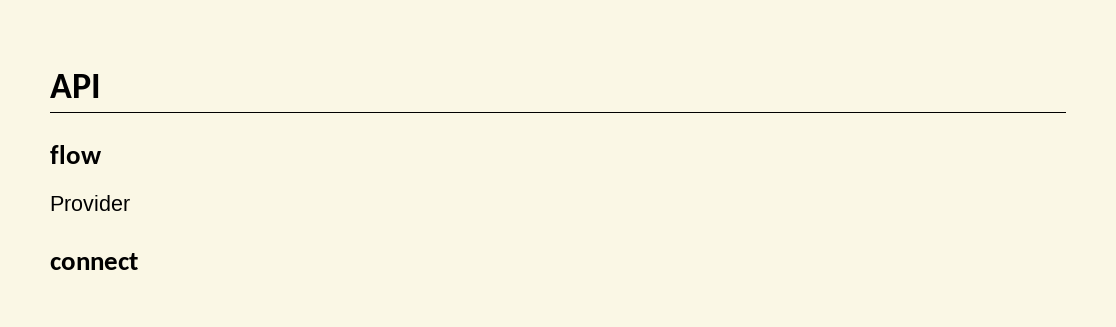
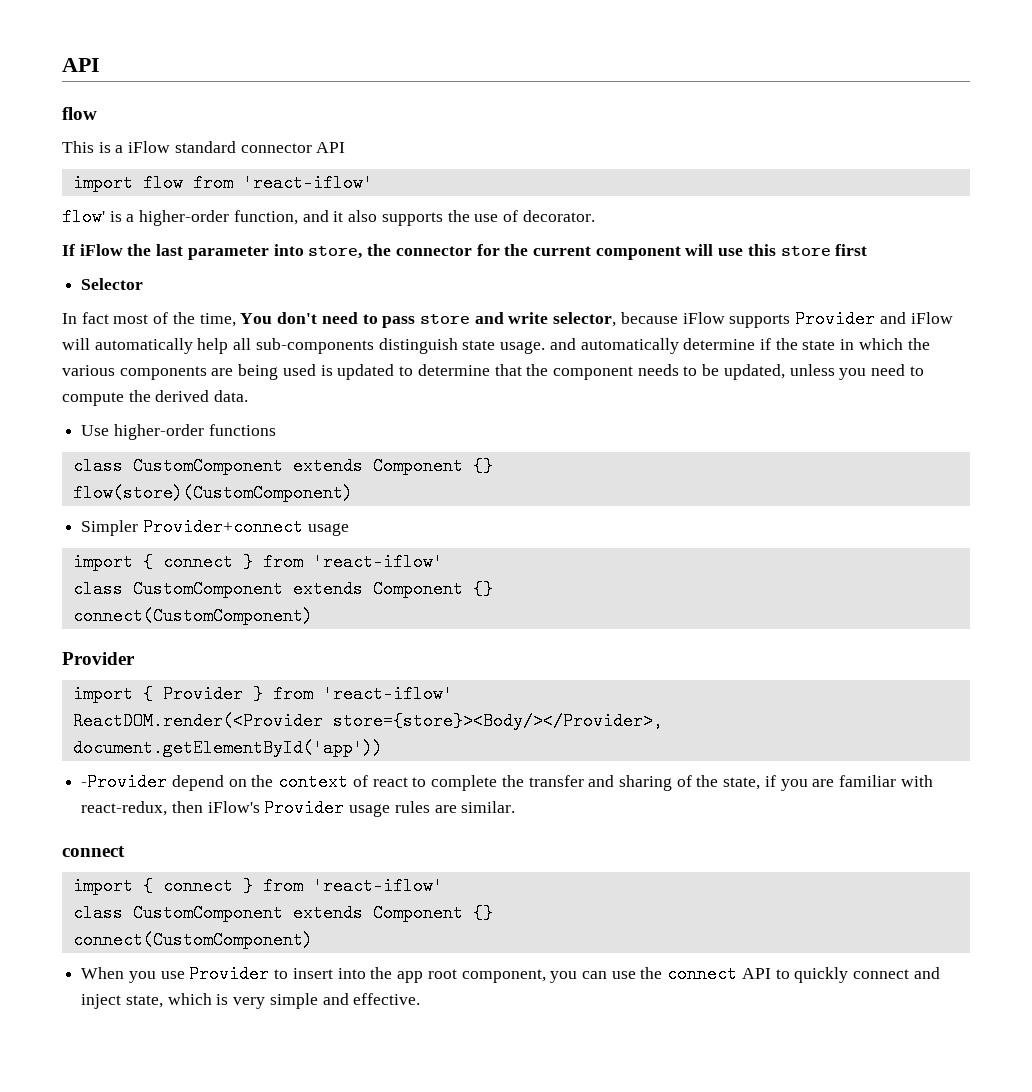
+ This is a iFlow standard connector API
+ import flow from 'react-iflow'
+ flow' is a higher-order function, and it also supports the use of decorator.
+ If iFlow the last parameter into store, the connector for the current component will use this store first
+ Selector
+ In fact most of the time, You don't need to pass store and write selector, because iFlow supports Provider and iFlow will automatically help all sub-components distinguish state usage. and automatically determine if the state in which the various components are being used is updated to determine that the component needs to be updated, unless you need to compute the derived data.
+ Use higher-order functions
+ class CustomComponent extends Component {}
+ flow(store)(CustomComponent)
+ Simpler Provider+connect usage
+ import { connect } from 'react-iflow'
+ class CustomComponent extends Component {}
+ connect(CustomComponent)
  Provider
+ import { Provider } from 'react-iflow'
+ ReactDOM.render(<Provider store={store}><Body/></Provider>, document.getElementById('app'))
+ -Provider depend on the context of react to complete the transfer and sharing of the state, if you are familiar with react-redux, then iFlow's Provider usage rules are similar.
  connect
+ import { connect } from 'react-iflow'
+ class CustomComponent extends Component {}
+ connect(CustomComponent)
+ When you use Provider to insert into the app root component, you can use the connect API to quickly connect and inject state, which is very simple and effective.

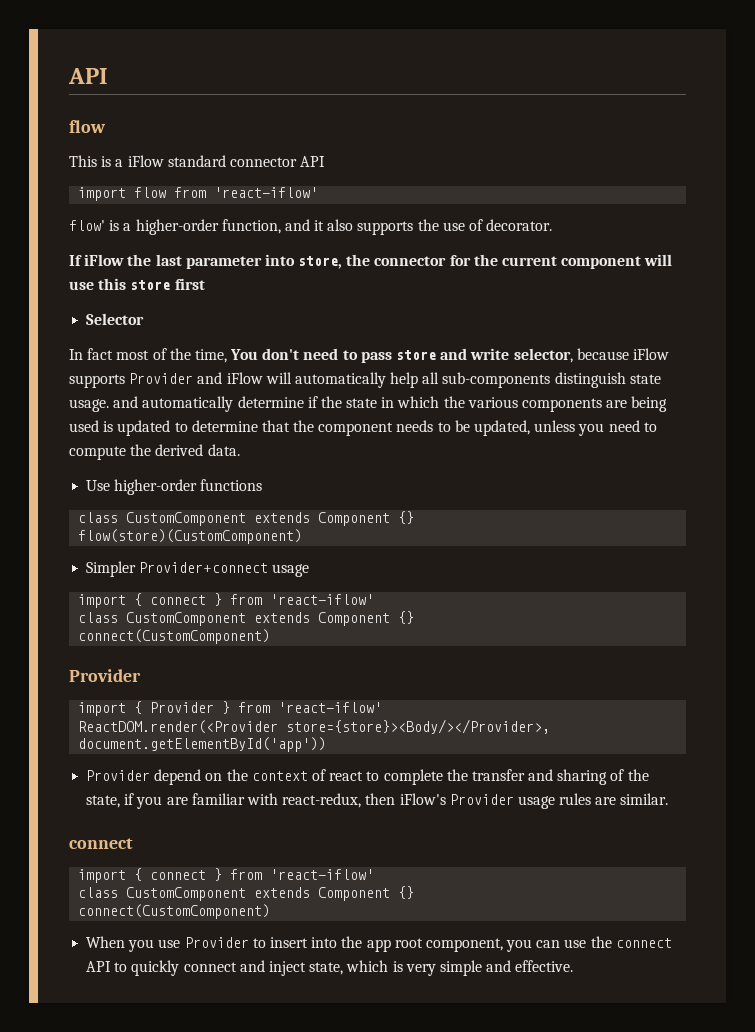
- -Provider depend on the context of react to complete the transfer and sharing of the state, if you are familiar with react-redux, then iFlow's Provider usage rules are similar.
+ Provider depend on the context of react to complete the transfer and sharing of the state, if you are familiar with react-redux, then iFlow's Provider usage rules are similar.

